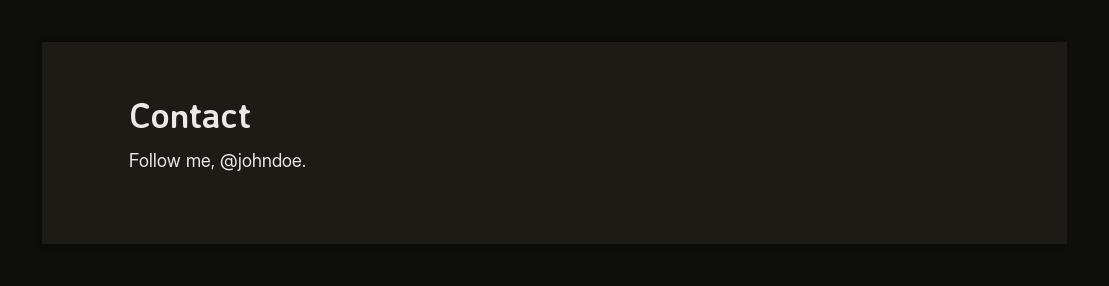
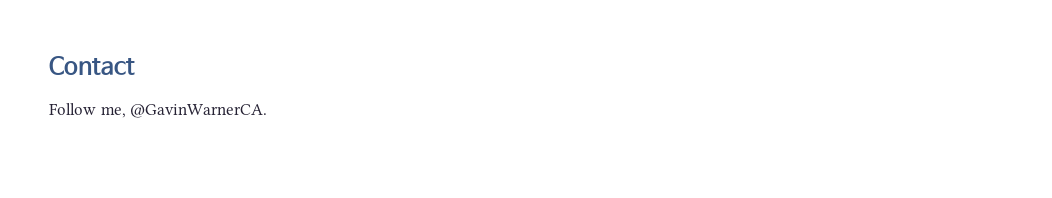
- Follow me, @johndoe.
+ Follow me, @GavinWarnerCA.

